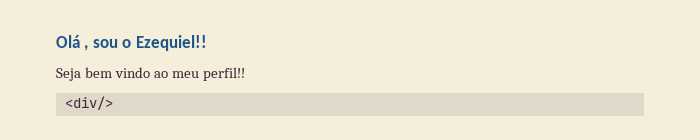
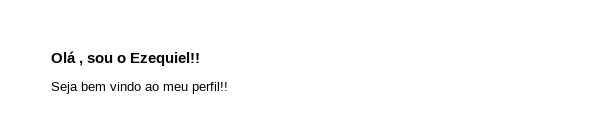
- <div/>

